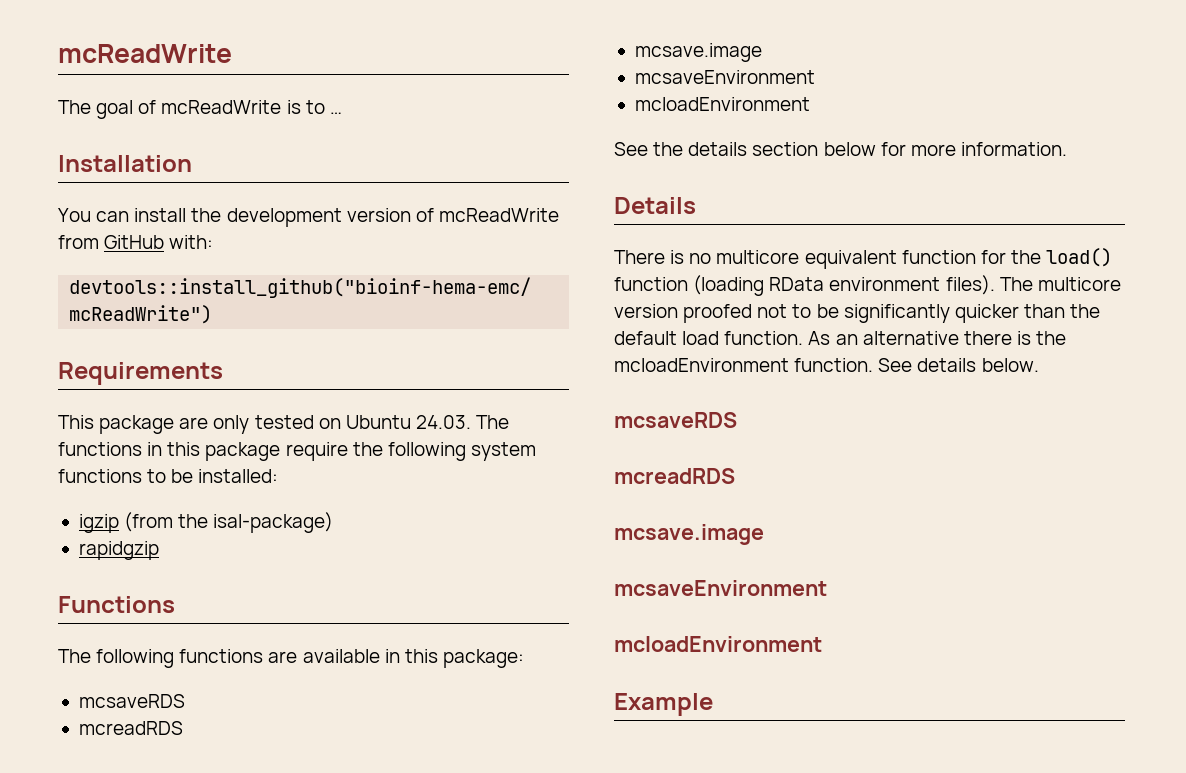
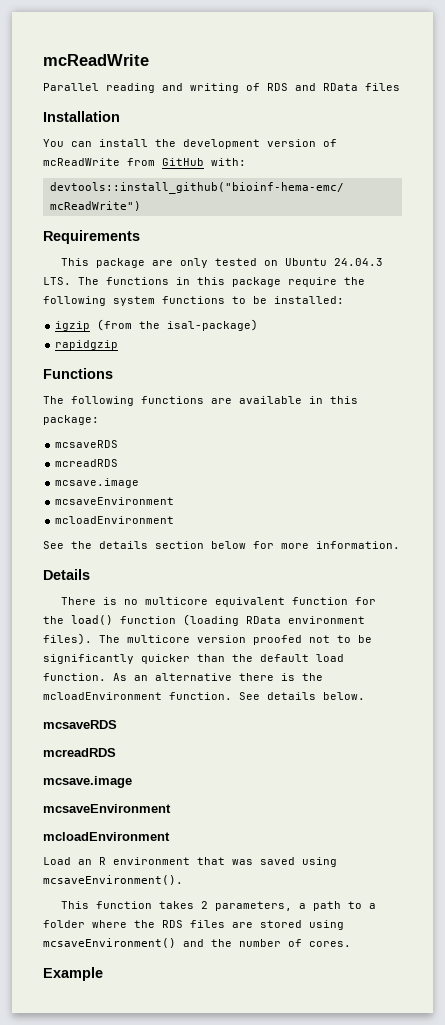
- The goal of mcReadWrite is to …
+ Parallel reading and writing of RDS and RData files
- This package are only tested on Ubuntu 24.03. The functions in this package require the following system functions to be installed:
+ This package are only tested on Ubuntu 24.04.3 LTS. The functions in this package require the following system functions to be installed:
+ Load an R environment that was saved using mcsaveEnvironment().
+ This function takes 2 parameters, a path to a folder where the RDS files are stored using mcsaveEnvironment() and the number of cores.

